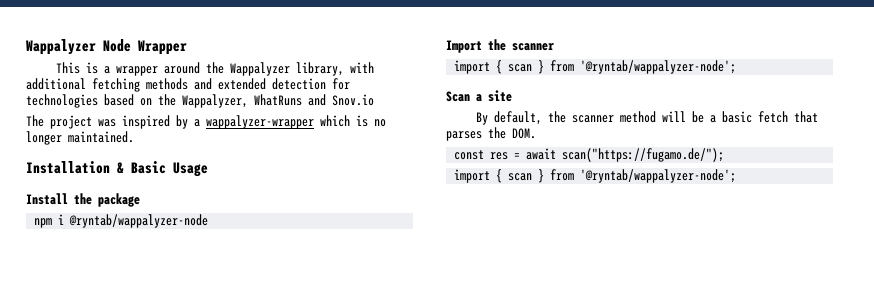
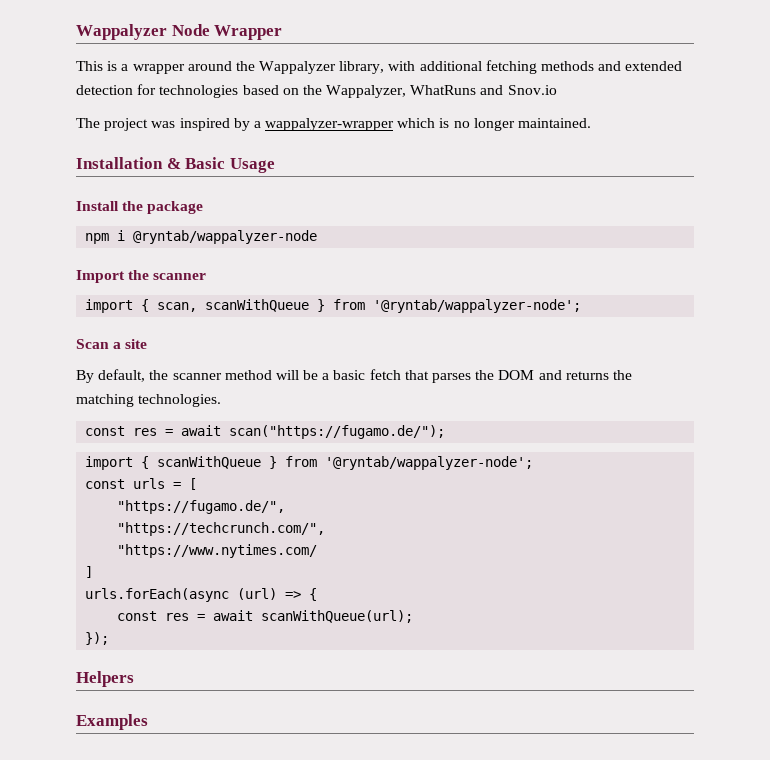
  Import the scanner
- import { scan } from '@ryntab/wappalyzer-node';
+ import { scan, scanWithQueue } from '@ryntab/wappalyzer-node';
- By default, the scanner method will be a basic fetch that parses the DOM.
+ By default, the scanner method will be a basic fetch that parses the DOM and returns the matching technologies.
  const res = await scan("https://fugamo.de/");
- import { scan } from '@ryntab/wappalyzer-node';
+ import { scanWithQueue } from '@ryntab/wappalyzer-node';
+ const urls = [
+ "https://fugamo.de/",
+ "https://techcrunch.com/",
+ "https://www.nytimes.com/
+ ]
+ urls.forEach(async (url) => {
+ const res = await scanWithQueue(url);
+ });
+ Helpers
+ Examples

